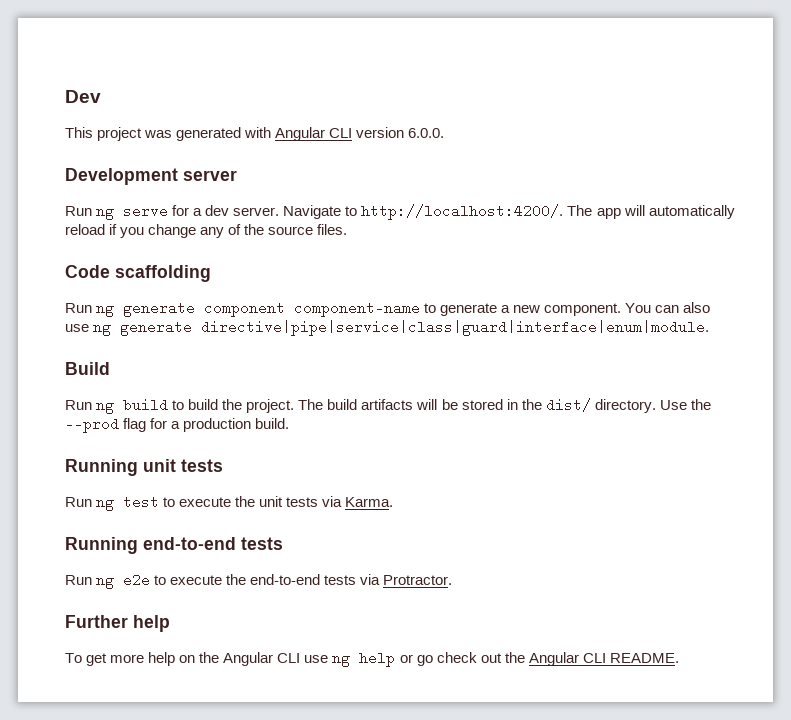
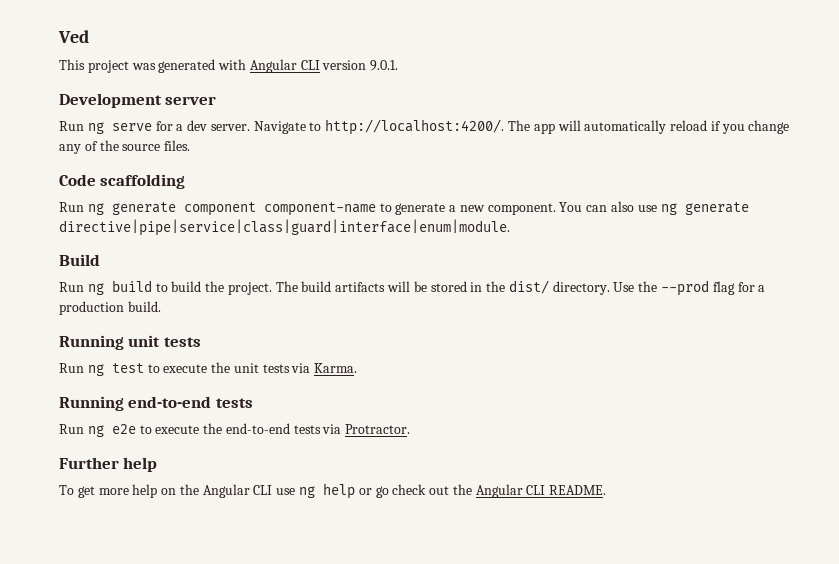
- Dev
+ Ved
- This project was generated with Angular CLI version 6.0.0.
+ This project was generated with Angular CLI version 9.0.1.

